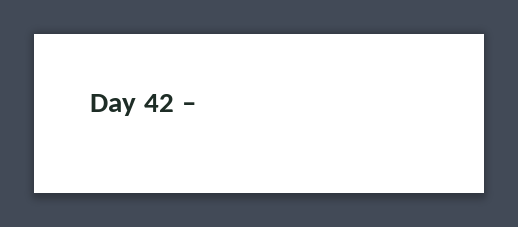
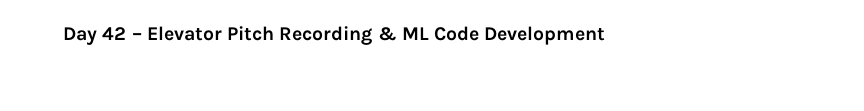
- Day 42 –
+ Day 42 – Elevator Pitch Recording & ML Code Development

